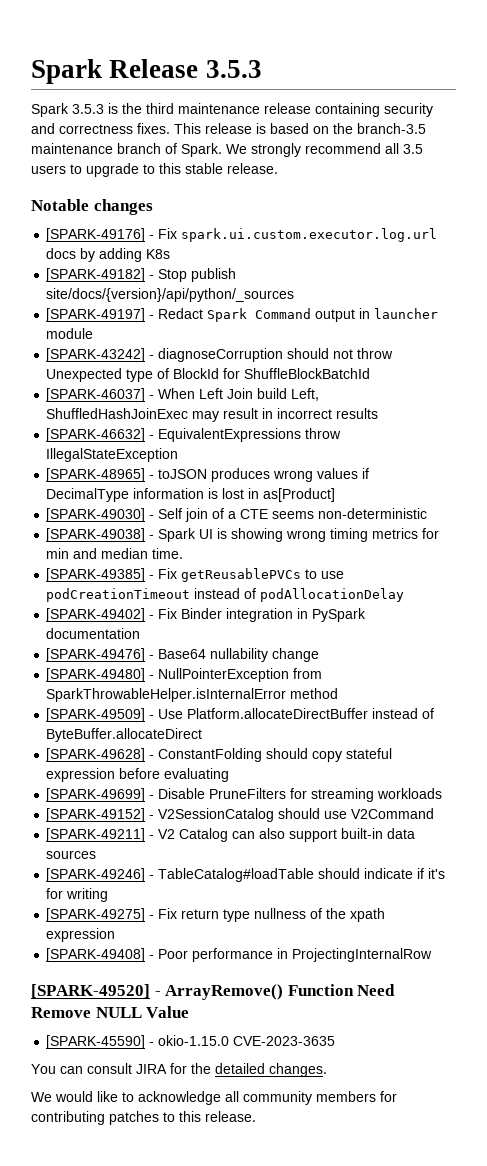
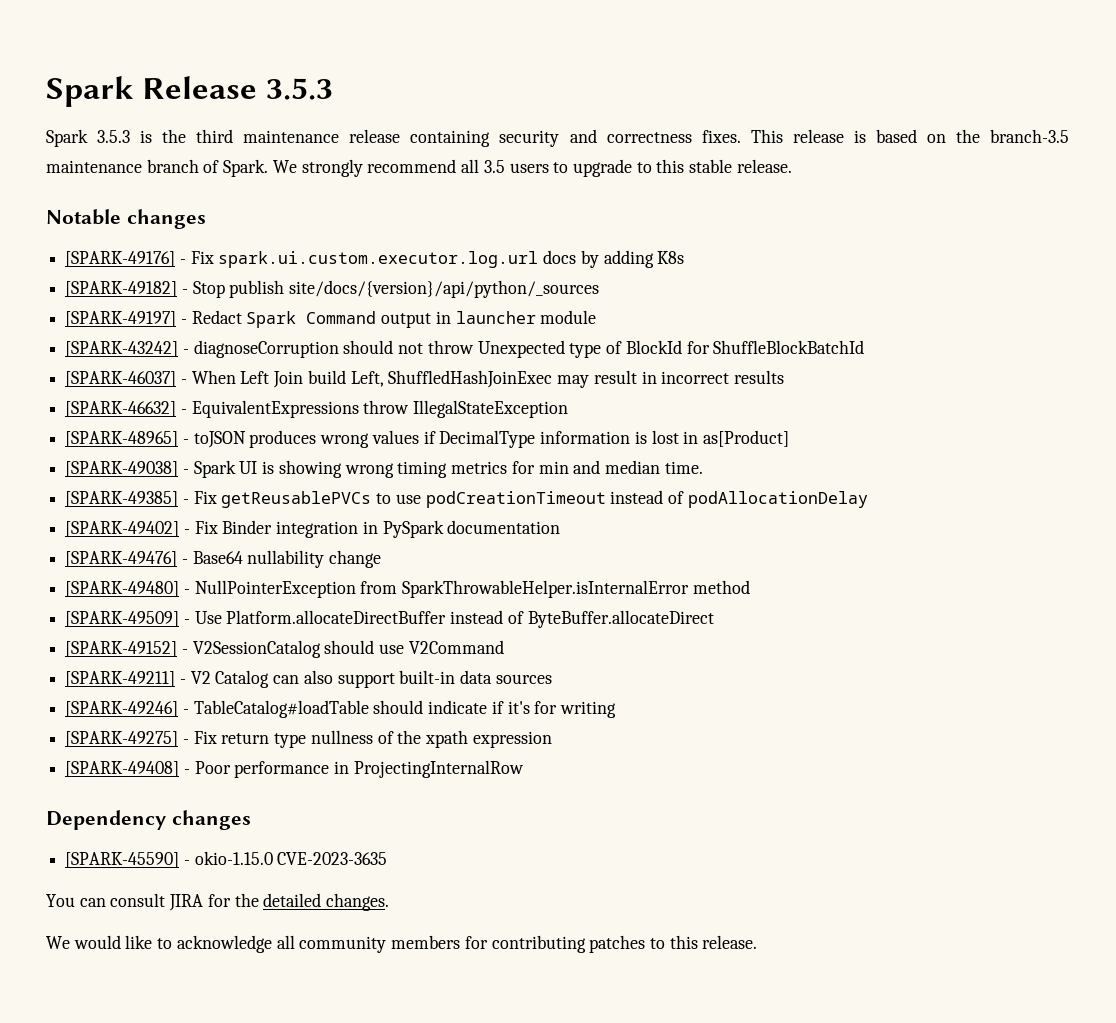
- [SPARK-49030] - Self join of a CTE seems non-deterministic
- [SPARK-49628] - ConstantFolding should copy stateful expression before evaluating
- [SPARK-49699] - Disable PruneFilters for streaming workloads
- [SPARK-49520] - ArrayRemove() Function Need Remove NULL Value
+ Dependency changes

